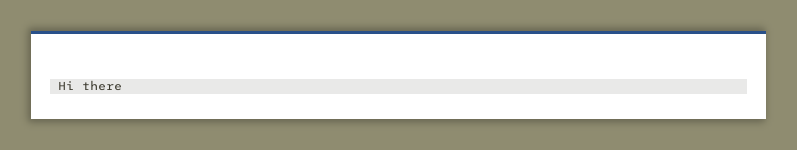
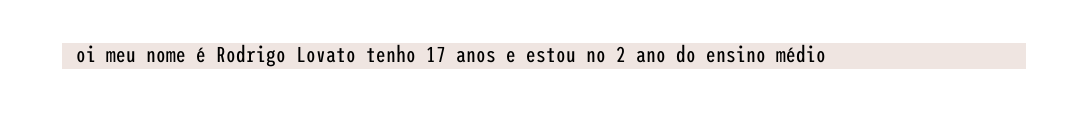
- Hi there
+ oi meu nome é Rodrigo Lovato tenho 17 anos e estou no 2 ano do ensino médio

